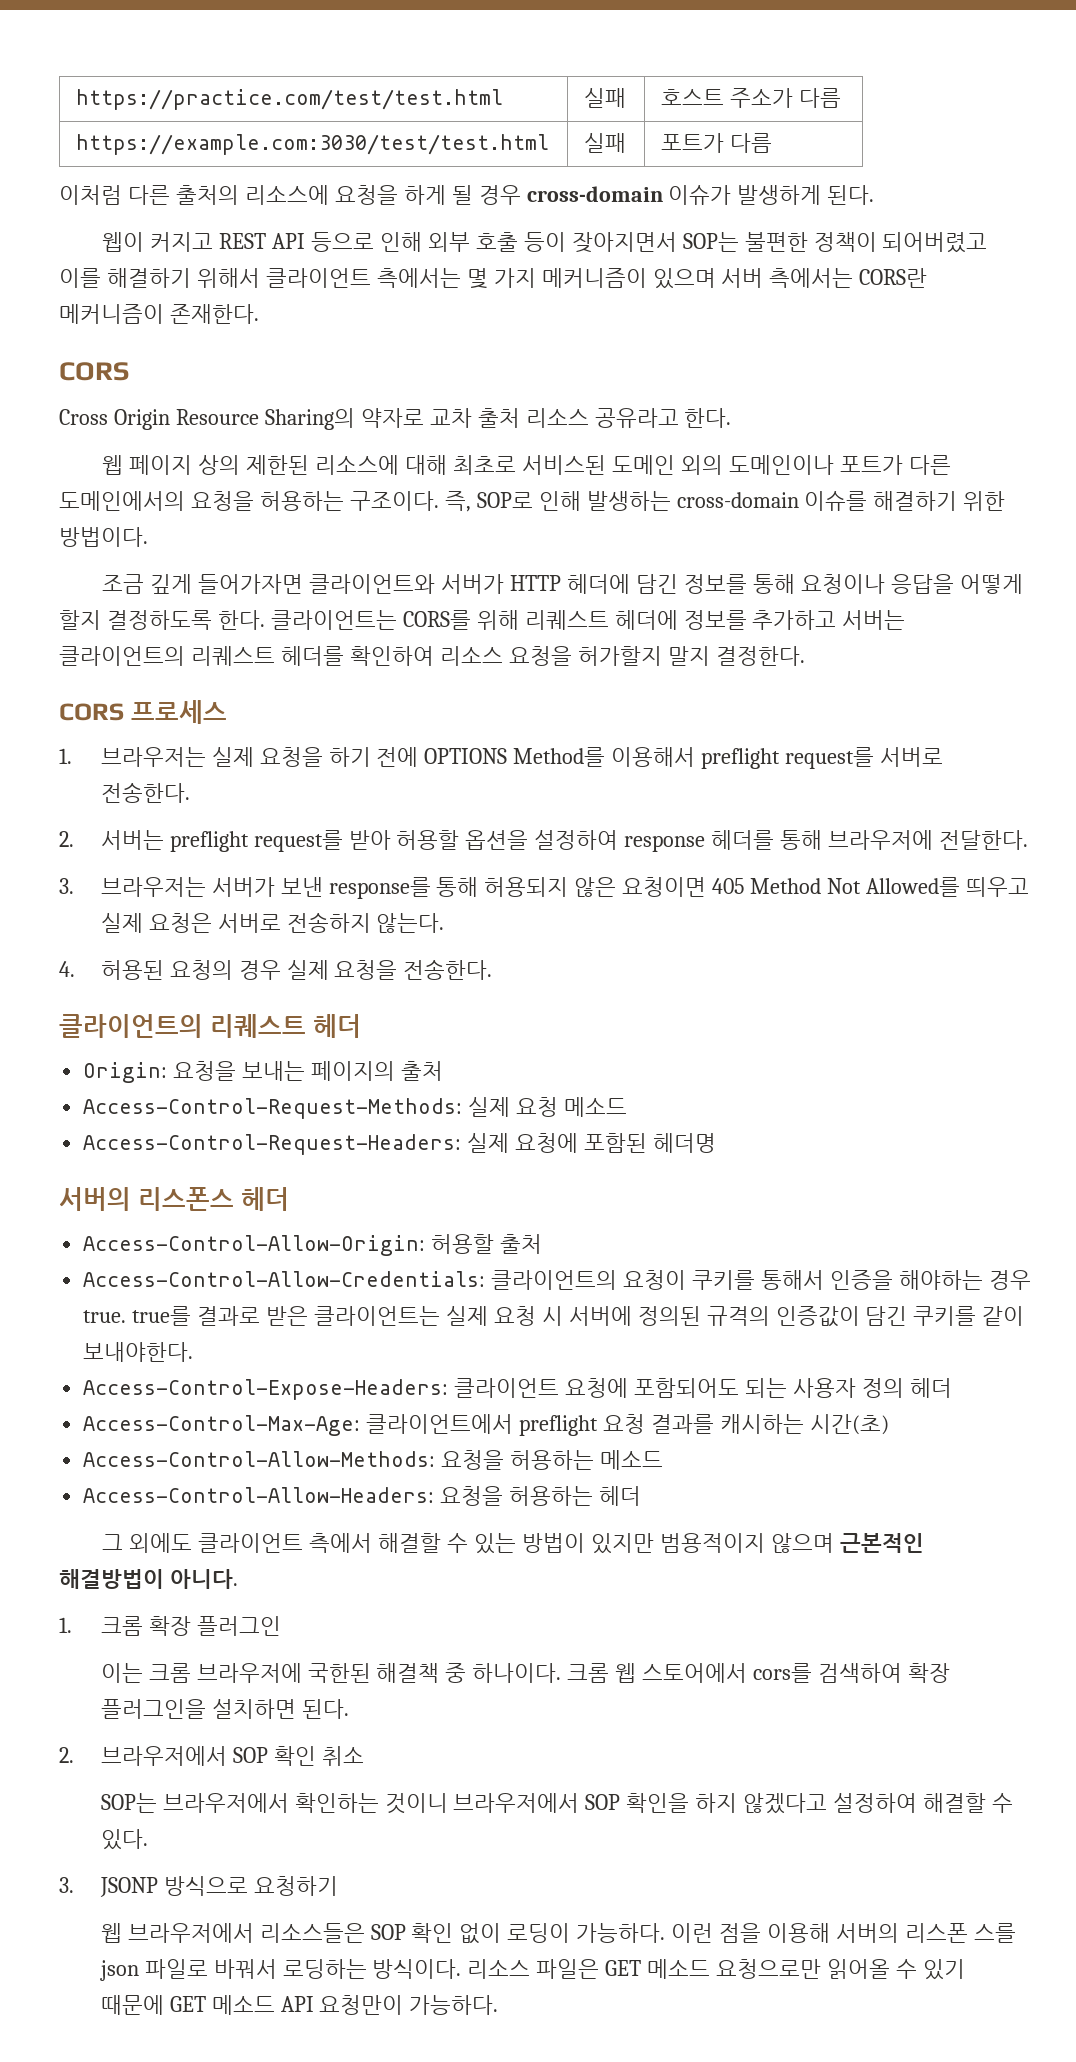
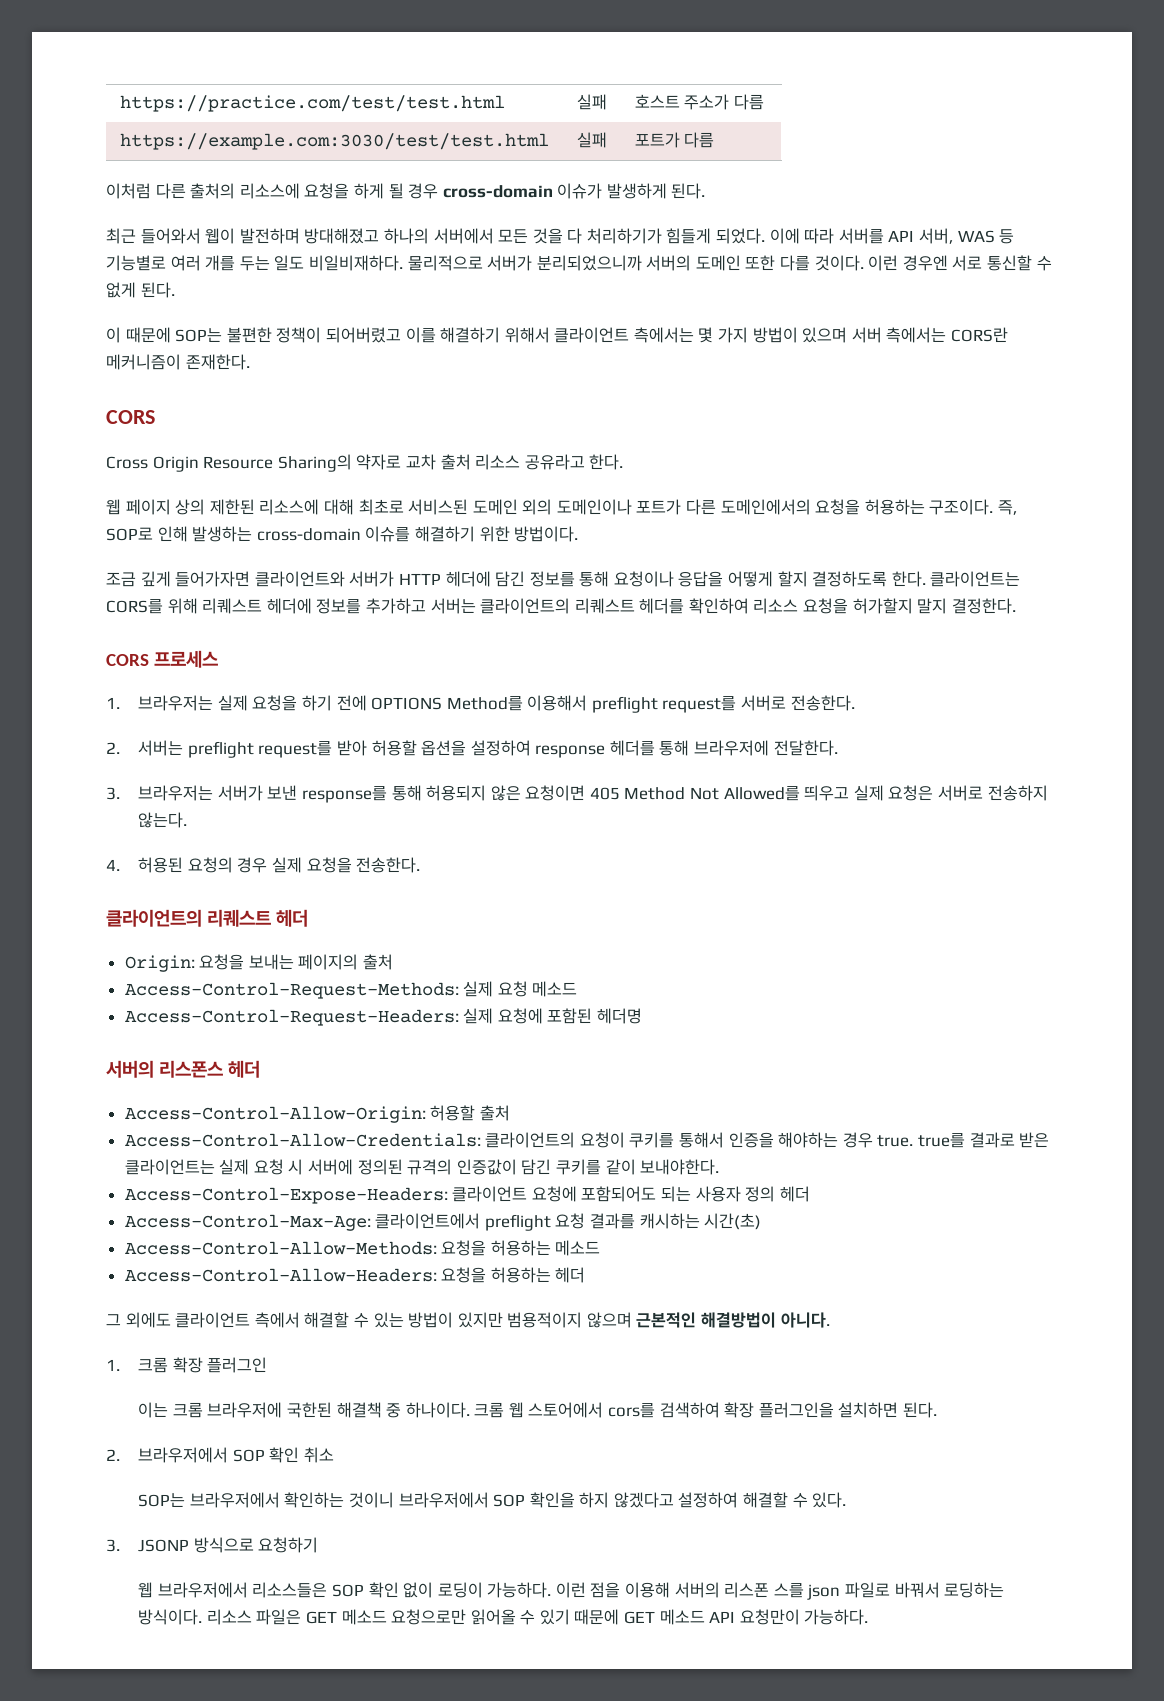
- 웹이 커지고 REST API 등으로 인해 외부 호출 등이 잦아지면서 SOP는 불편한 정책이 되어버렸고 이를 해결하기 위해서 클라이언트 측에서는 몇 가지 메커니즘이 있으며 서버 측에서는 CORS란 메커니즘이 존재한다.
+ 최근 들어와서 웹이 발전하며 방대해졌고 하나의 서버에서 모든 것을 다 처리하기가 힘들게 되었다. 이에 따라 서버를 API 서버, WAS 등 기능별로 여러 개를 두는 일도 비일비재하다. 물리적으로 서버가 분리되었으니까 서버의 도메인 또한 다를 것이다. 이런 경우엔 서로 통신할 수 없게 된다.
+ 이 때문에 SOP는 불편한 정책이 되어버렸고 이를 해결하기 위해서 클라이언트 측에서는 몇 가지 방법이 있으며 서버 측에서는 CORS란 메커니즘이 존재한다.

